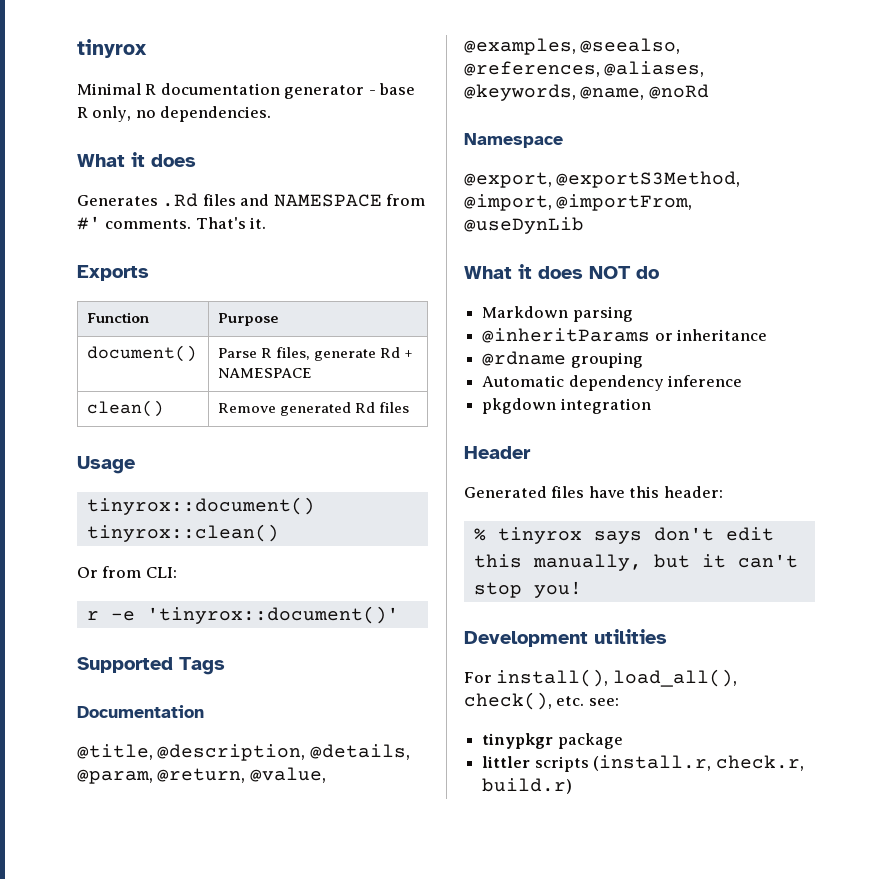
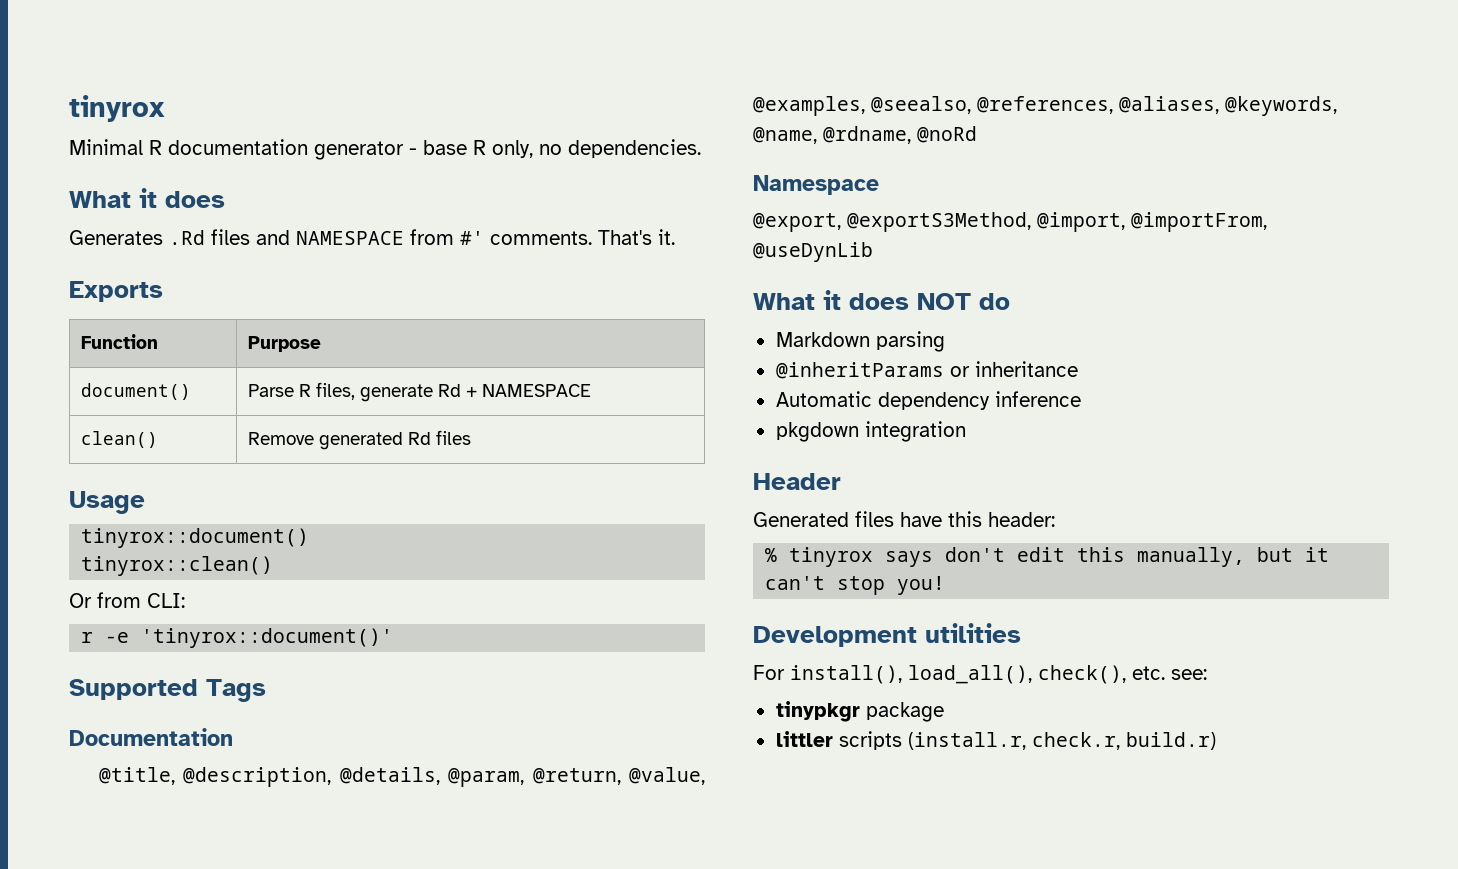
- @title, @description, @details, @param, @return, @value, @examples, @seealso, @references, @aliases, @keywords, @name, @noRd
+ @title, @description, @details, @param, @return, @value, @examples, @seealso, @references, @aliases, @keywords, @name, @rdname, @noRd
- @rdname grouping

